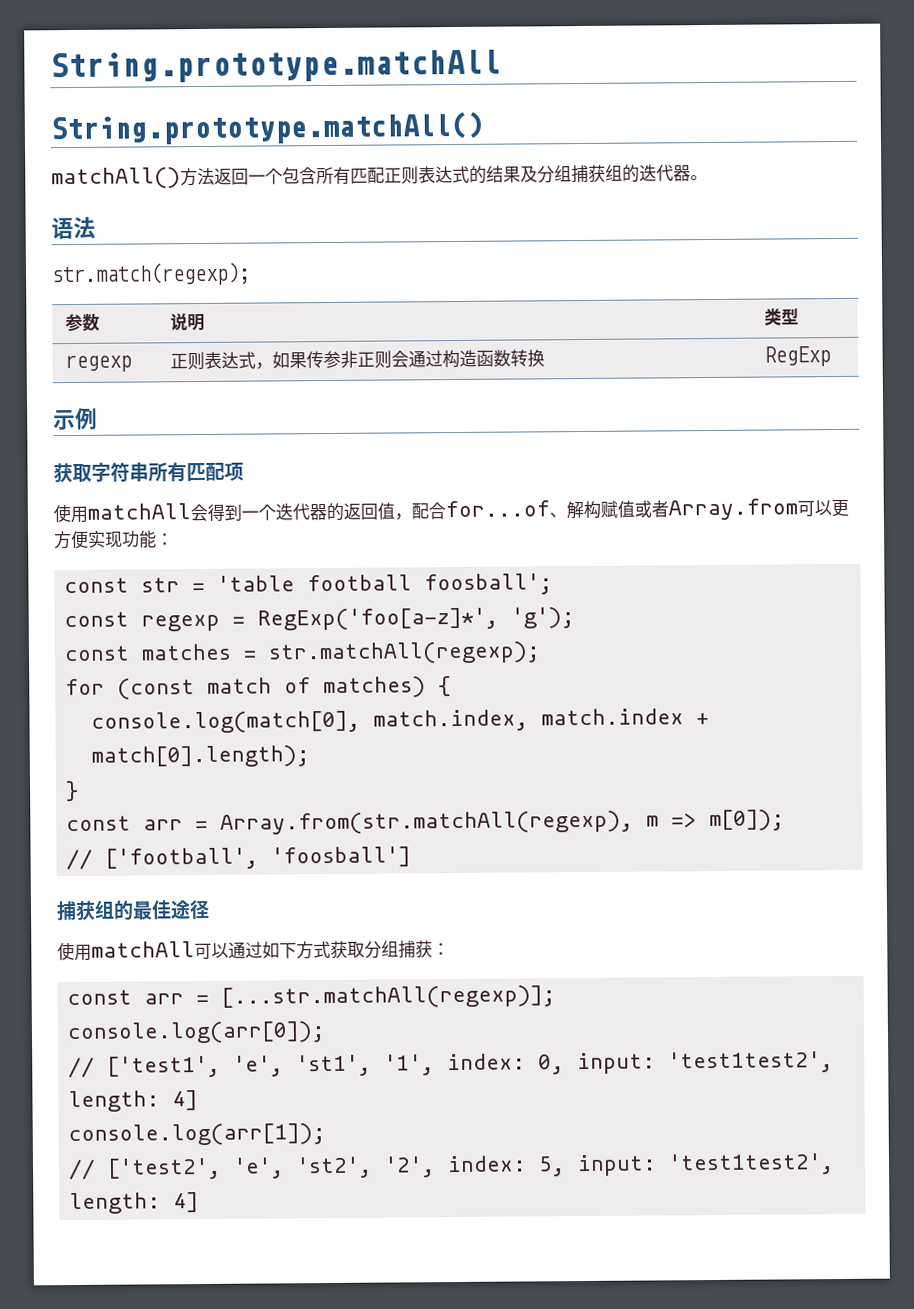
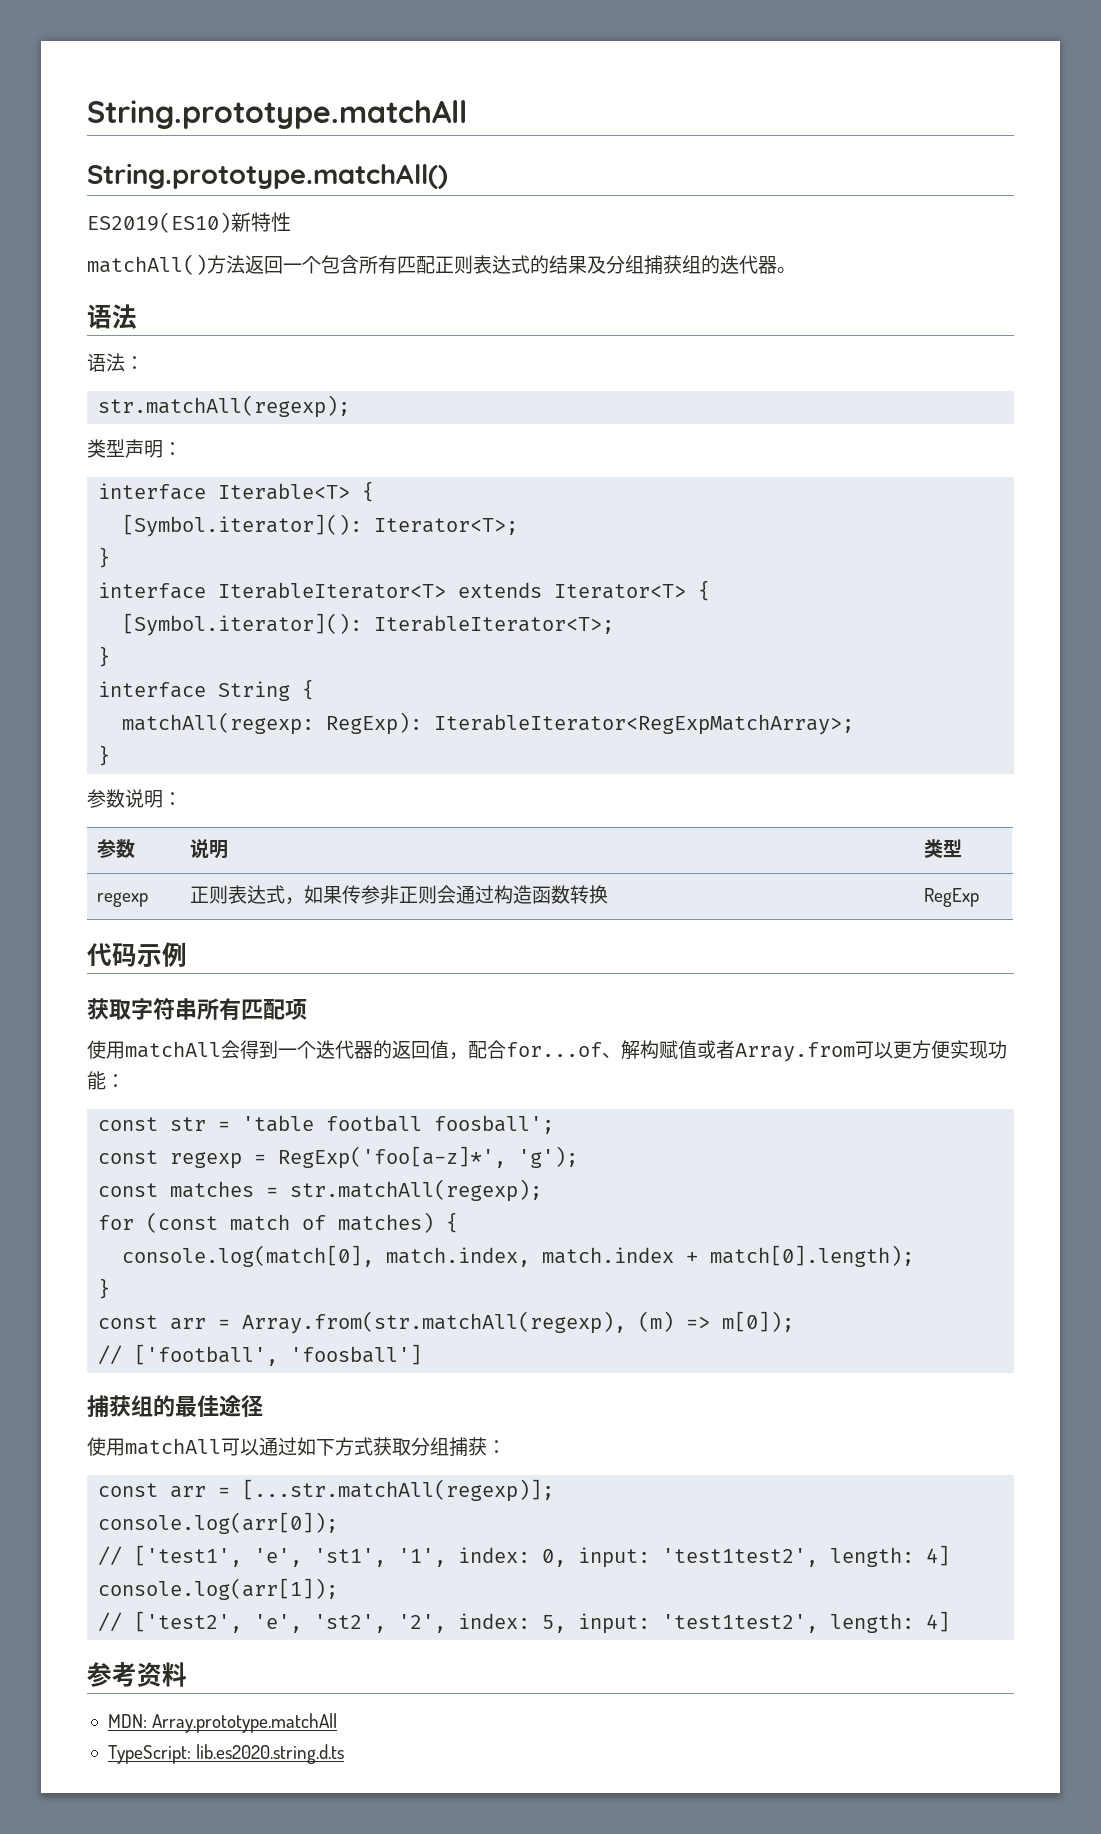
+ ES2019(ES10)新特性
- str.match(regexp);
+ 语法：
+ str.matchAll(regexp);
+ 类型声明：
+ interface Iterable<T> {
+ [Symbol.iterator](): Iterator<T>;
+ }
+ interface IterableIterator<T> extends Iterator<T> {
+ [Symbol.iterator](): IterableIterator<T>;
+ }
+ interface String {
+ matchAll(regexp: RegExp): IterableIterator<RegExpMatchArray>;
+ }
+ 参数说明：
- 示例
+ 代码示例
- const arr = Array.from(str.matchAll(regexp), m => m[0]);
+ const arr = Array.from(str.matchAll(regexp), (m) => m[0]);
+ 参考资料
+ MDN: Array.prototype.matchAll
+ TypeScript: lib.es2020.string.d.ts

